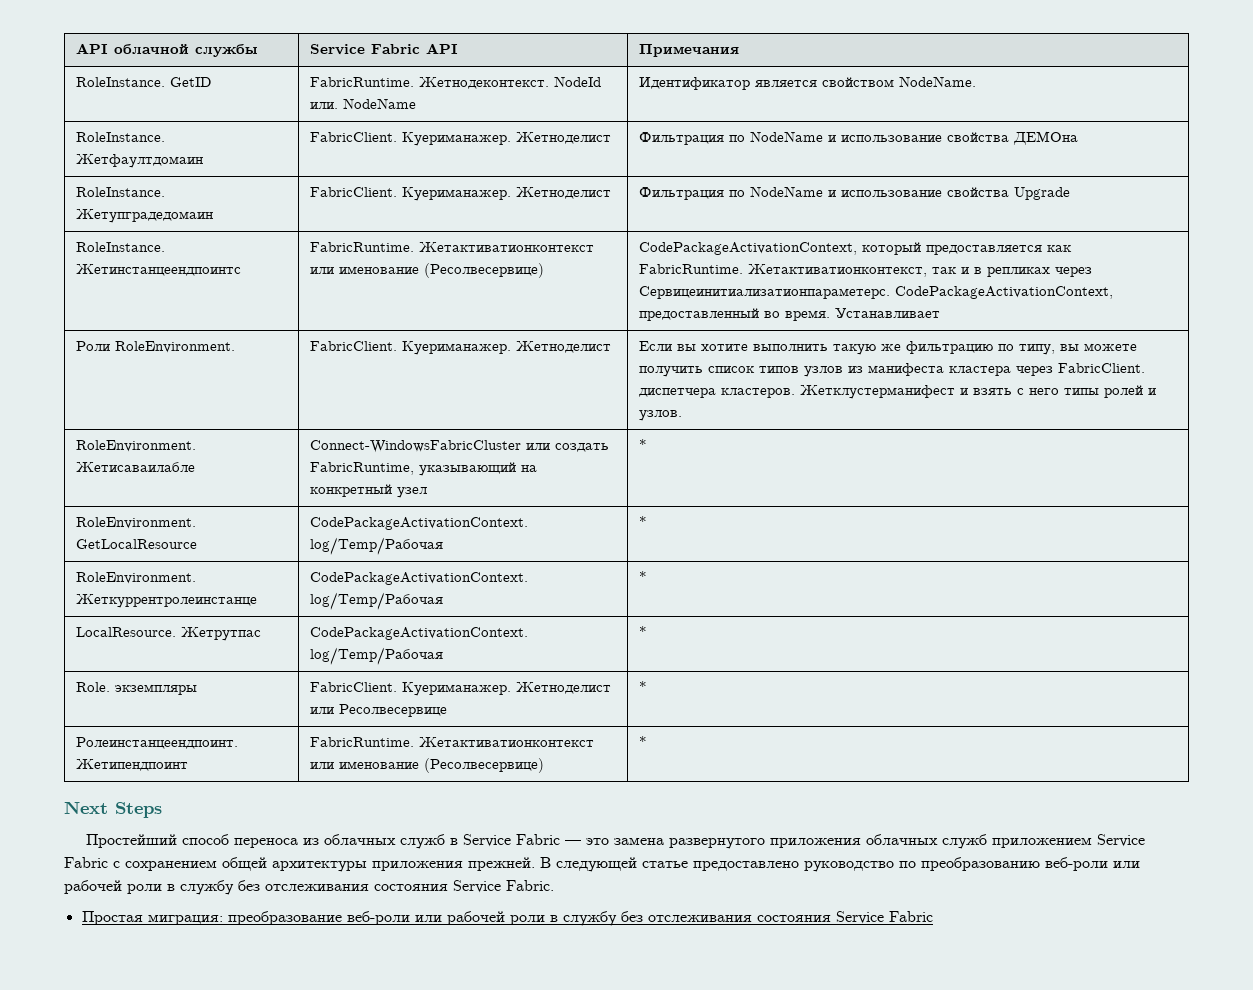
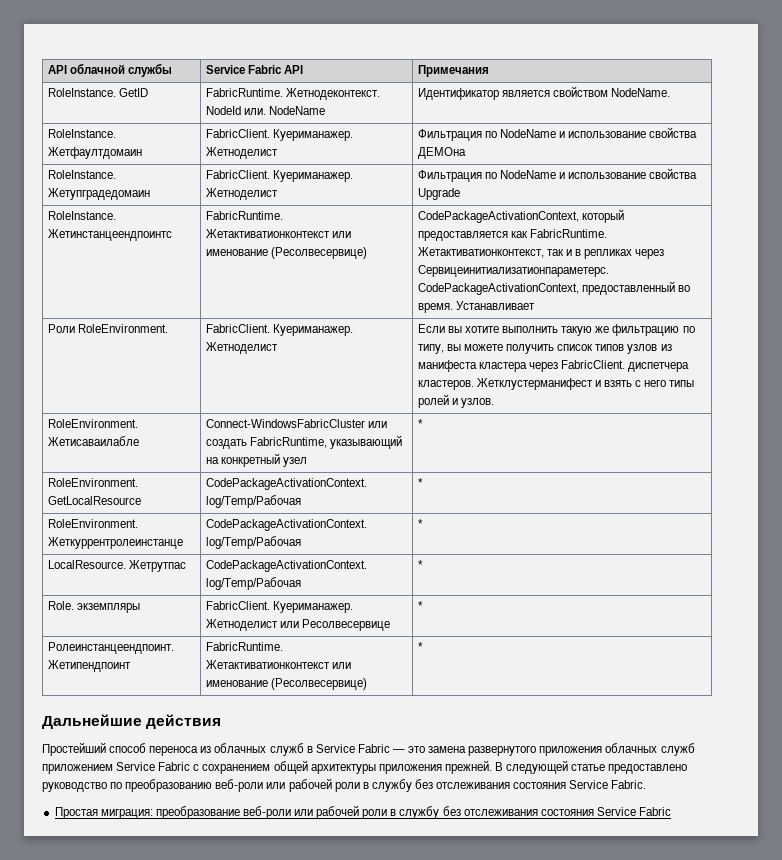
- Next Steps
+ Дальнейшие действия

